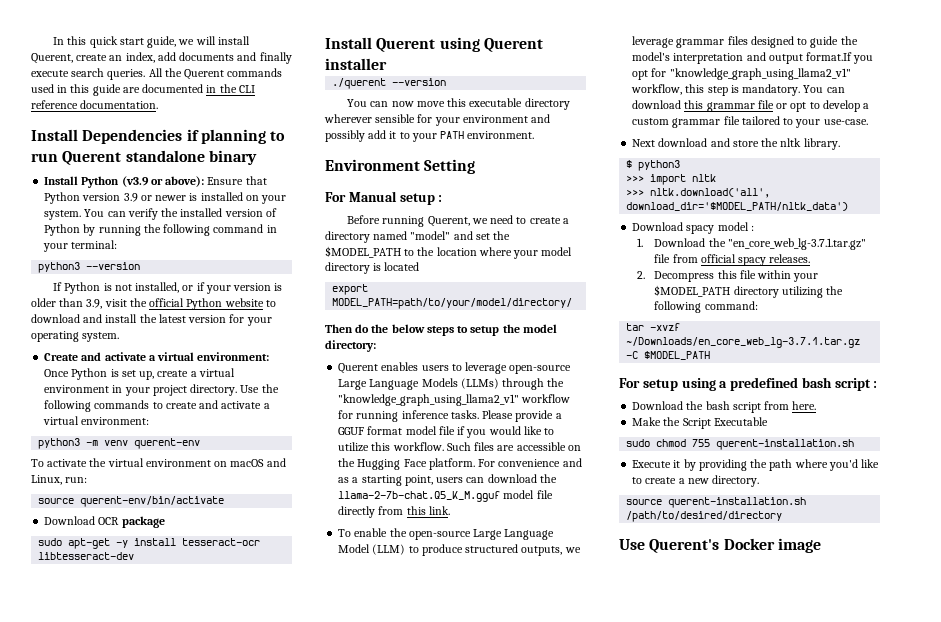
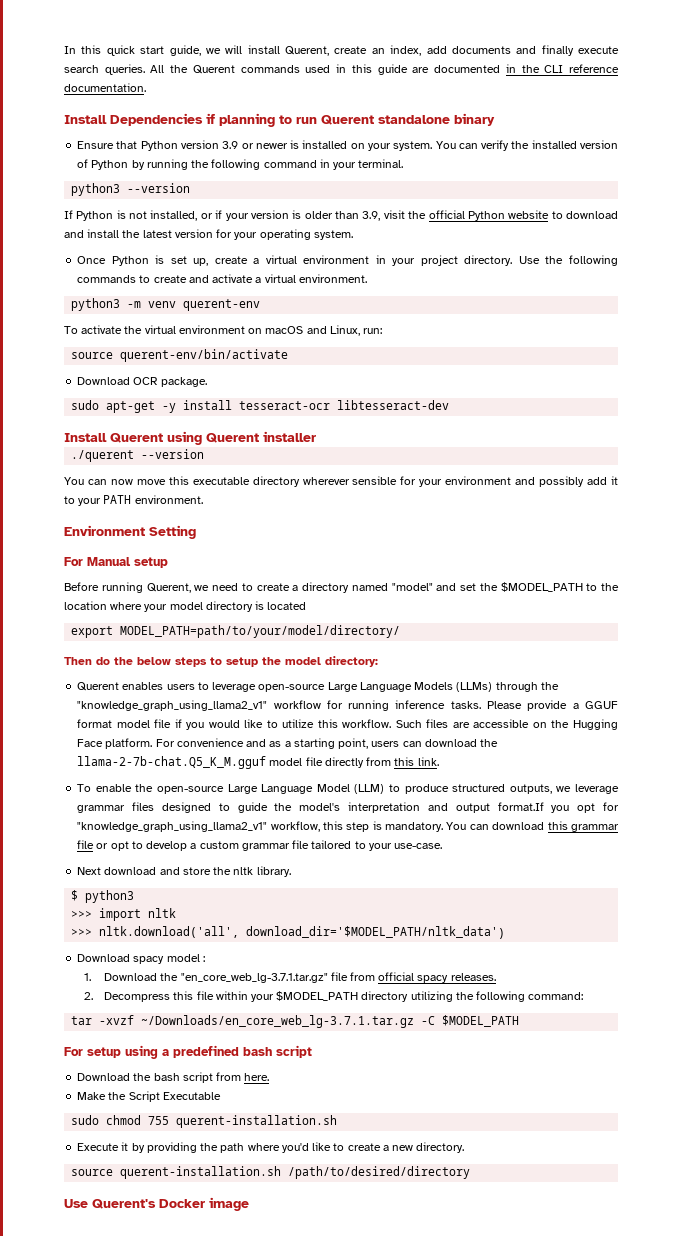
- Install Python (v3.9 or above): Ensure that Python version 3.9 or newer is installed on your system.
+ Ensure that Python version 3.9 or newer is installed on your system.
- You can verify the installed version of Python by running the following command in your terminal:
+ You can verify the installed version of Python by running the following command in your terminal.
- Create and activate a virtual environment: Once Python is set up, create a virtual environment in your project directory.
+ Once Python is set up, create a virtual environment in your project directory.
- Use the following commands to create and activate a virtual environment:
+ Use the following commands to create and activate a virtual environment.
- Download OCR package
+ Download OCR package.
- For Manual setup :
+ For Manual setup
- For setup using a predefined bash script :
+ For setup using a predefined bash script

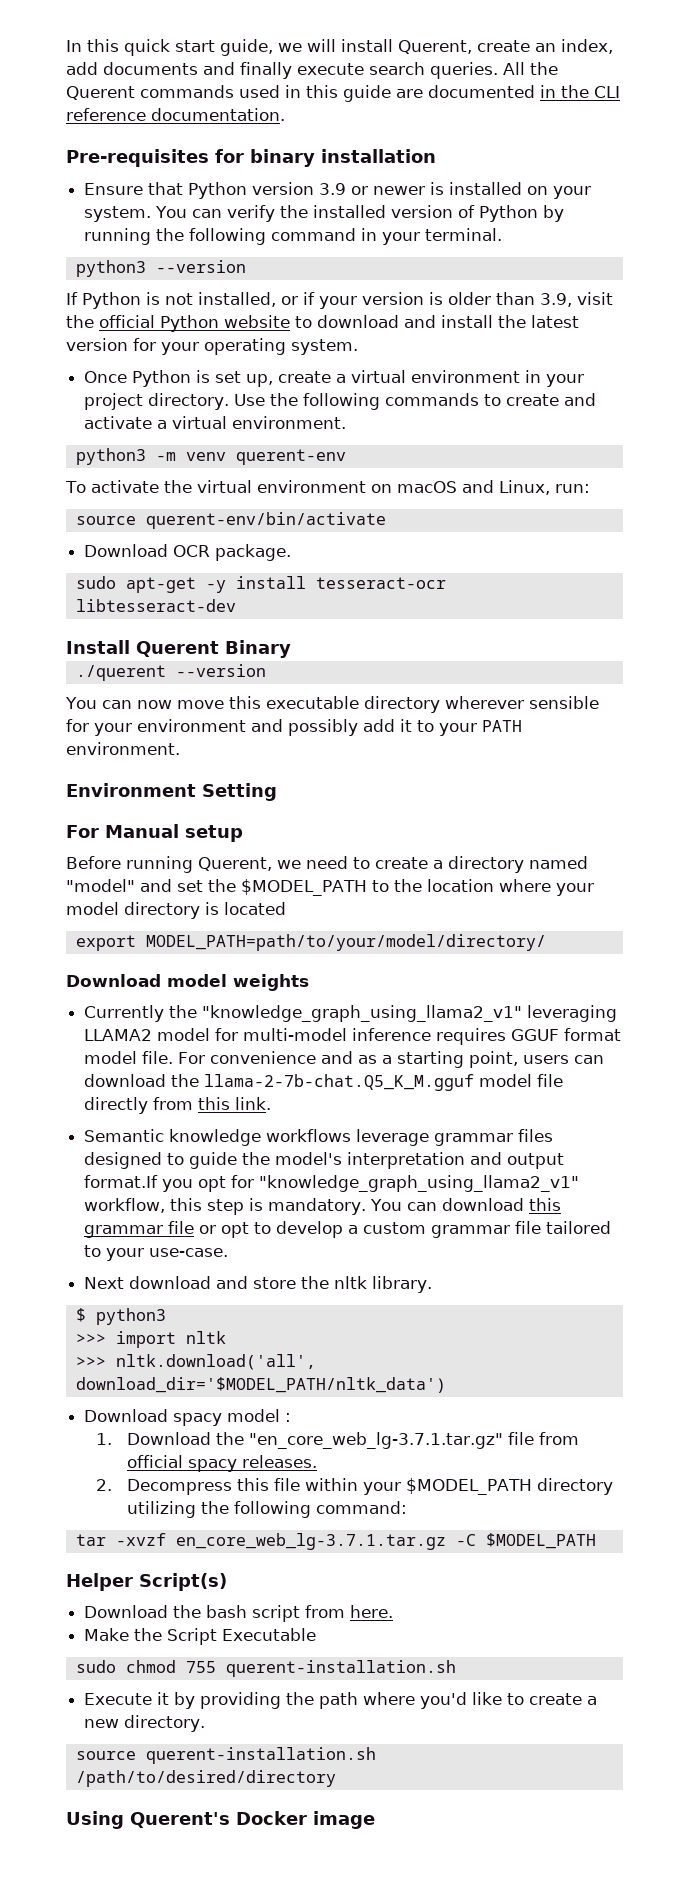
- Install Dependencies if planning to run Querent standalone binary
+ Pre-requisites for binary installation
- Install Querent using Querent installer
+ Install Querent Binary
- Then do the below steps to setup the model directory:
- Querent enables users to leverage open-source Large Language Models (LLMs) through the "knowledge_graph_using_llama2_v1" workflow for running inference tasks. Please provide a GGUF format model file if you would like to utilize this workflow. Such files are accessible on the Hugging Face platform.
+ Download model weights
+ Currently the "knowledge_graph_using_llama2_v1" leveraging LLAMA2 model for multi-model inference requires GGUF format model file.
- To enable the open-source Large Language Model (LLM) to produce structured outputs, we leverage grammar files designed to guide the model's interpretation and output format.If you opt for "knowledge_graph_using_llama2_v1" workflow, this step is mandatory.
+ Semantic knowledge workflows leverage grammar files designed to guide the model's interpretation and output format.If you opt for "knowledge_graph_using_llama2_v1" workflow, this step is mandatory.
- tar -xvzf ~/Downloads/en_core_web_lg-3.7.1.tar.gz -C $MODEL_PATH
+ tar -xvzf en_core_web_lg-3.7.1.tar.gz -C $MODEL_PATH
- For setup using a predefined bash script
+ Helper Script(s)
- Use Querent's Docker image
+ Using Querent's Docker image

